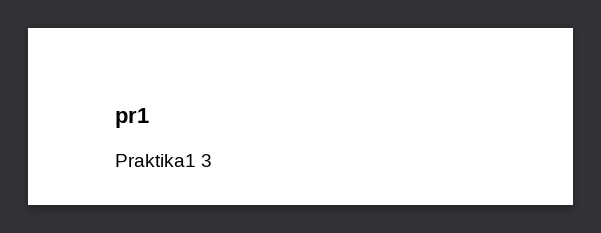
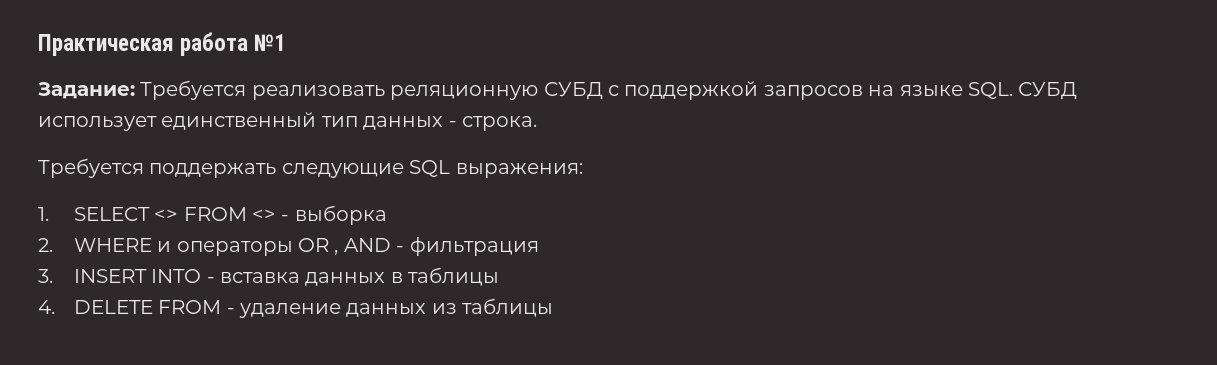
- pr1
- Praktika1 3
+ Практическая работа №1
+ Задание: Требуется реализовать реляционную СУБД с поддержкой запросов на языке SQL. СУБД использует единственный тип данных - строка.
+ Требуется поддержать следующие SQL выражения:
+ 1. SELECT <> FROM <> - выборка
+ 2. WHERE и операторы OR , AND - фильтрация
+ 3. INSERT INTO - вставка данных в таблицы
+ 4. DELETE FROM - удаление данных из таблицы

